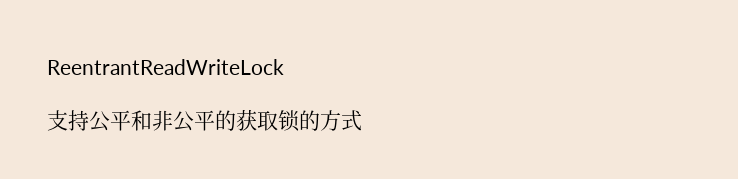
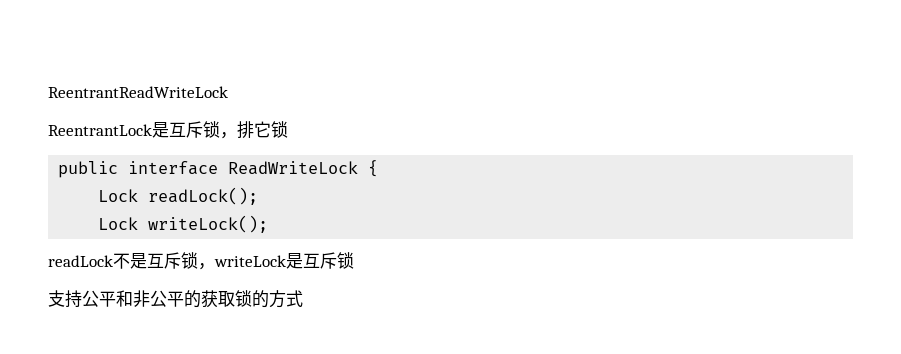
+ ReentrantLock是互斥锁，排它锁
+ public interface ReadWriteLock {
+ Lock readLock();
+ Lock writeLock();
+ readLock不是互斥锁，writeLock是互斥锁

